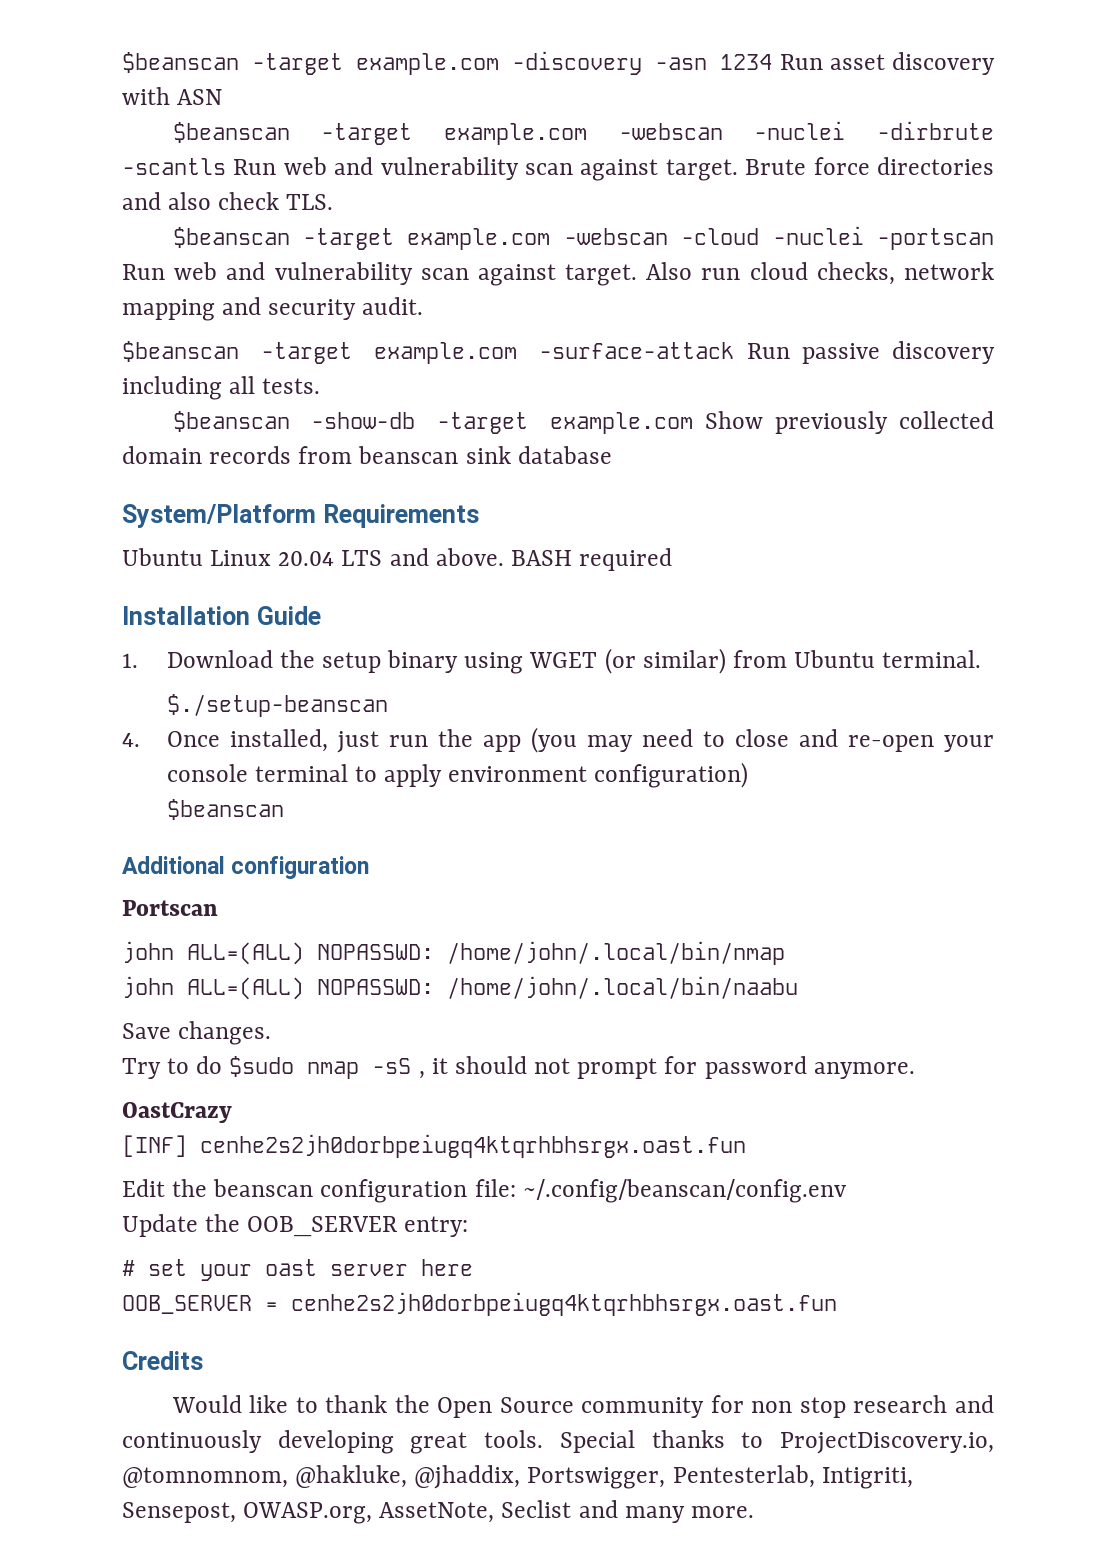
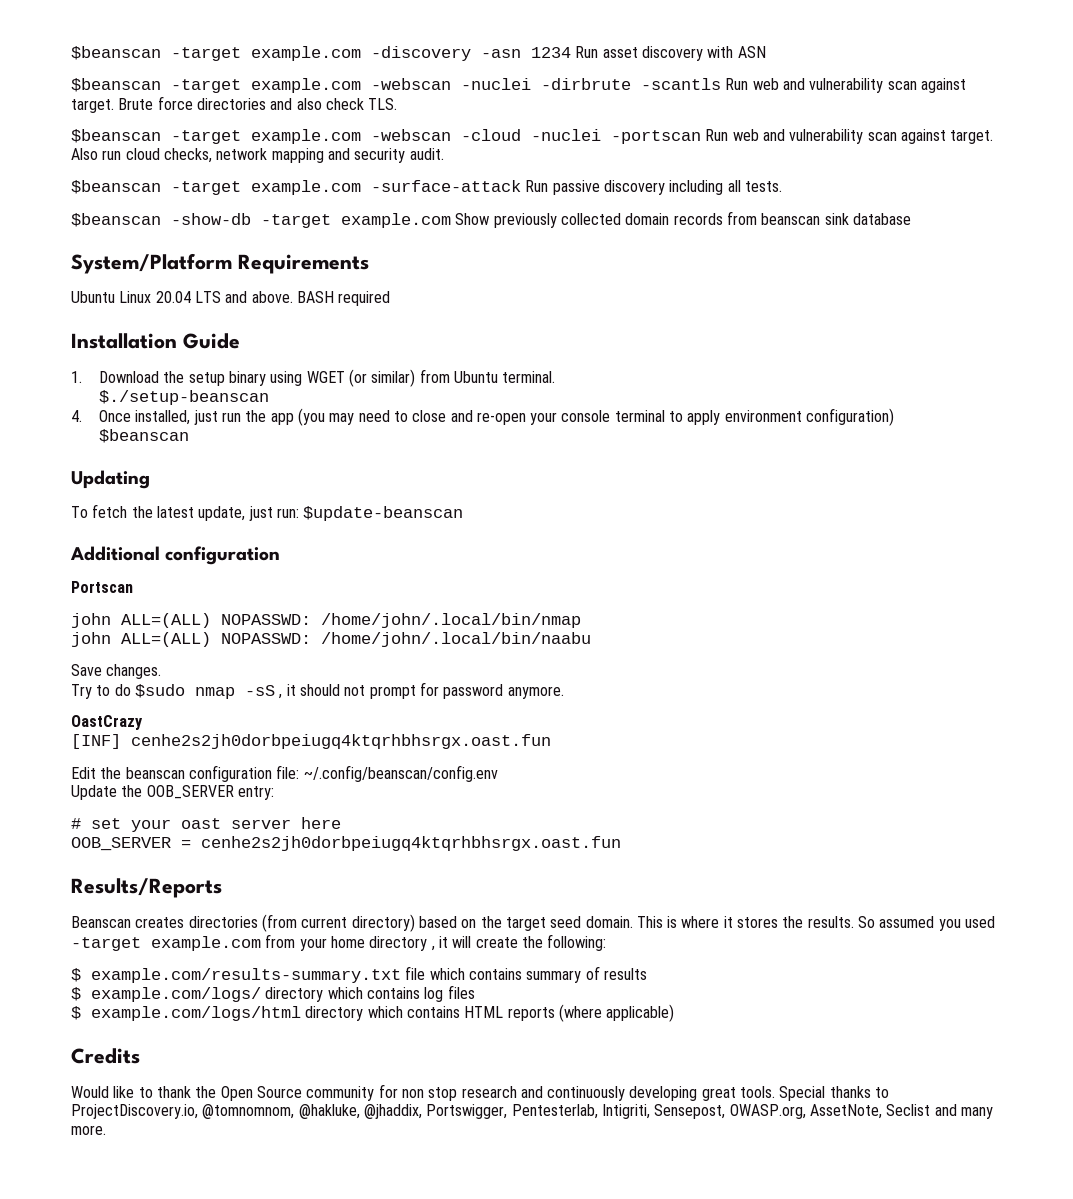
+ Updating
+ To fetch the latest update, just run: $update-beanscan
+ Results/Reports
+ Beanscan creates directories (from current directory) based on the target seed domain. This is where it stores the results. So assumed you used -target example.com from your home directory , it will create the following:
+ $ example.com/results-summary.txt file which contains summary of results
+ $ example.com/logs/ directory which contains log files
+ $ example.com/logs/html directory which contains HTML reports (where applicable)

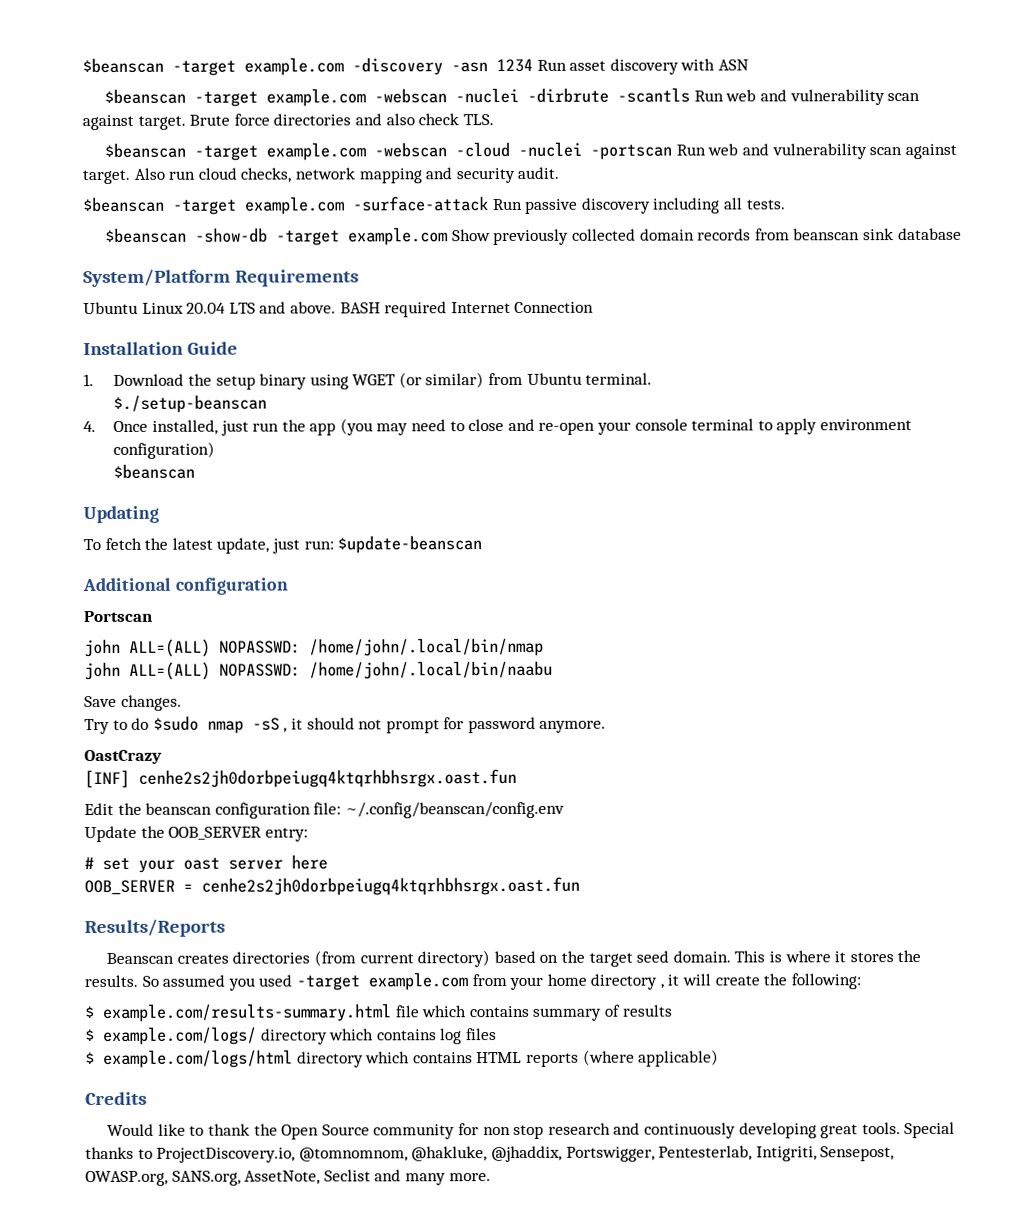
- BASH required
+ BASH required Internet Connection
- $ example.com/results-summary.txt file which contains summary of results
+ $ example.com/results-summary.html file which contains summary of results
- Special thanks to ProjectDiscovery.io, @tomnomnom, @hakluke, @jhaddix, Portswigger, Pentesterlab, Intigriti, Sensepost, OWASP.org, AssetNote, Seclist and many more.
+ Special thanks to ProjectDiscovery.io, @tomnomnom, @hakluke, @jhaddix, Portswigger, Pentesterlab, Intigriti, Sensepost, OWASP.org, SANS.org, AssetNote, Seclist and many more.

